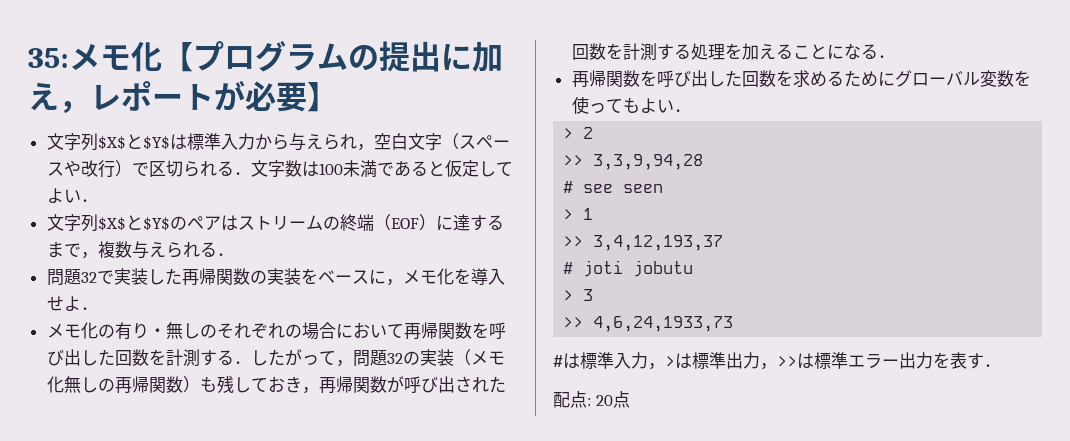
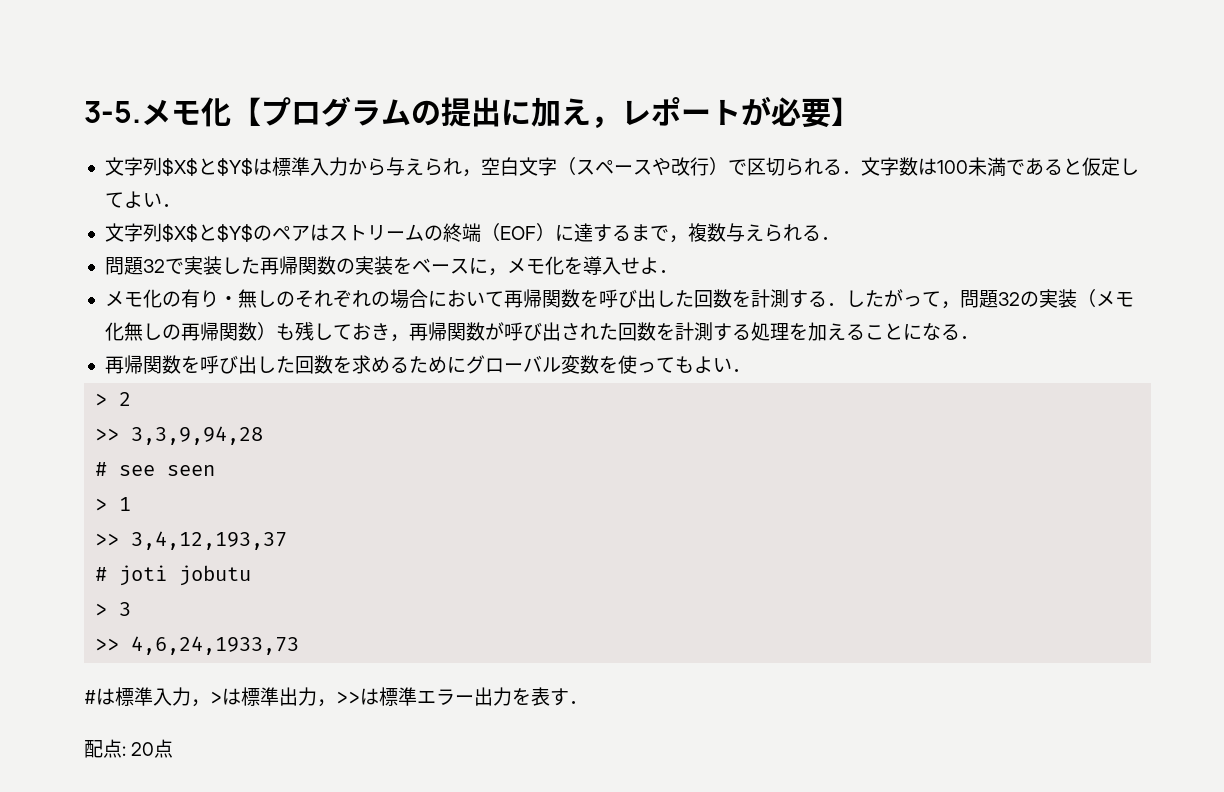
- 35:メモ化【プログラムの提出に加え，レポートが必要】
+ 3-5.メモ化【プログラムの提出に加え，レポートが必要】

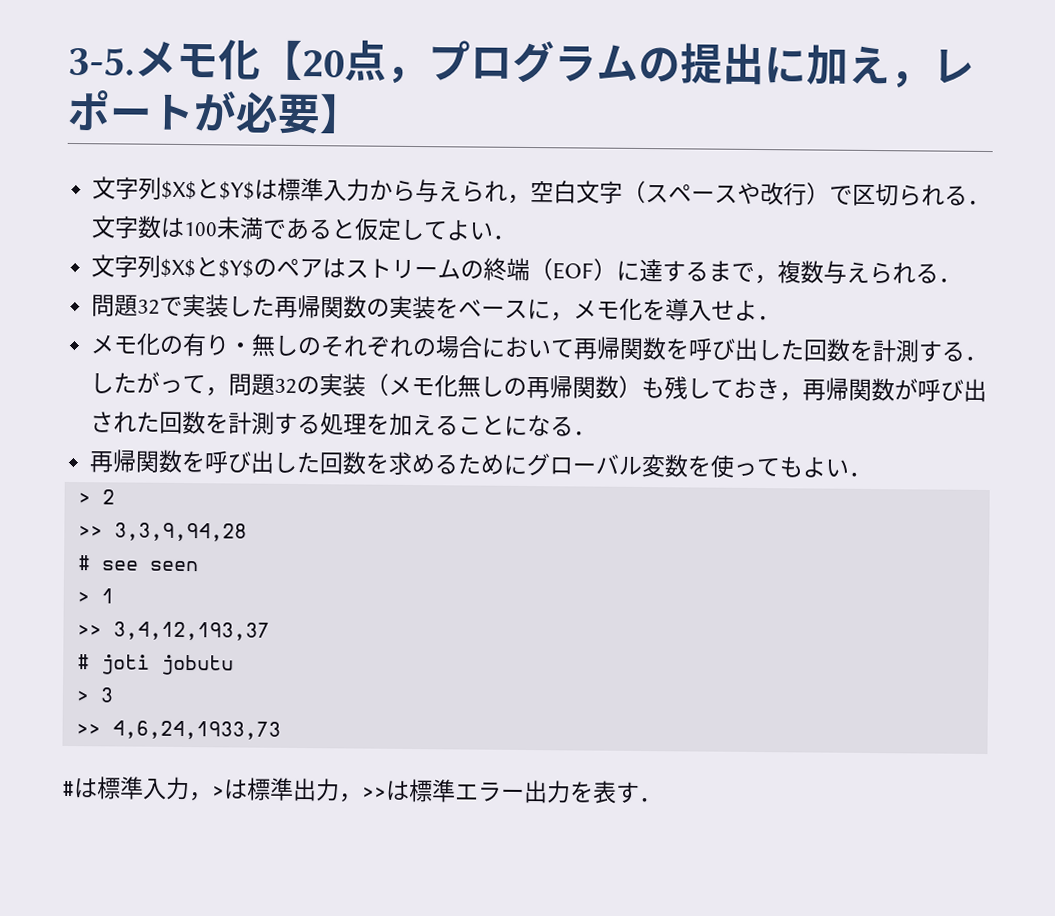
- メモ化【プログラムの提出に加え，レポートが必要】
+ メモ化【20点，プログラムの提出に加え，レポートが必要】
- 配点: 20点

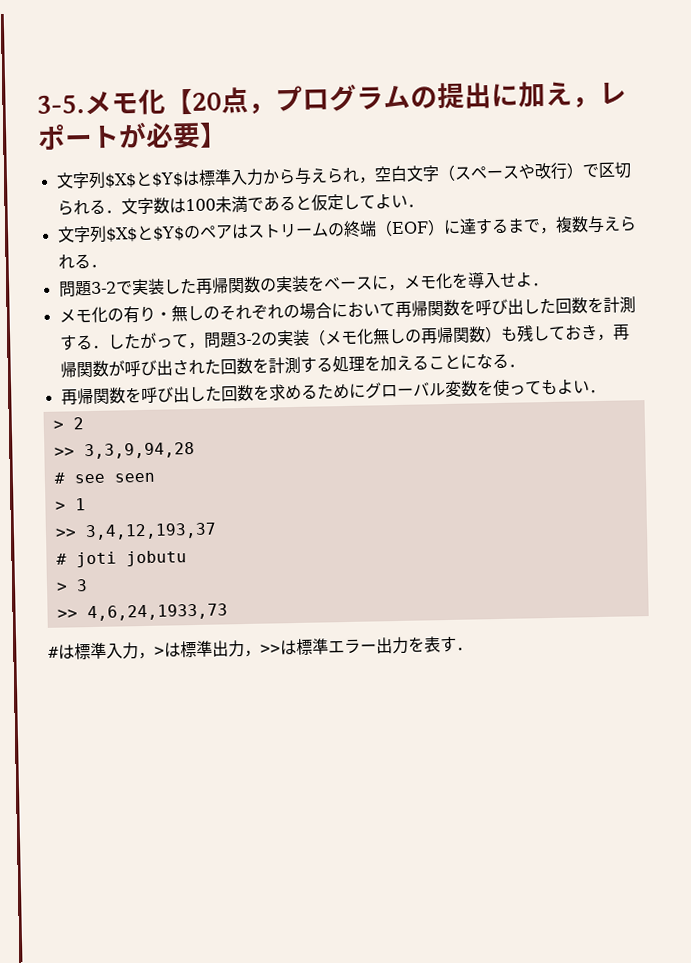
- 問題32で実装した再帰関数の実装をベースに，メモ化を導入せよ．
+ 問題3-2で実装した再帰関数の実装をベースに，メモ化を導入せよ．
- メモ化の有り・無しのそれぞれの場合において再帰関数を呼び出した回数を計測する．したがって，問題32の実装（メモ化無しの再帰関数）も残しておき，再帰関数が呼び出された回数を計測する処理を加えることになる．
+ メモ化の有り・無しのそれぞれの場合において再帰関数を呼び出した回数を計測する．したがって，問題3-2の実装（メモ化無しの再帰関数）も残しておき，再帰関数が呼び出された回数を計測する処理を加えることになる．

